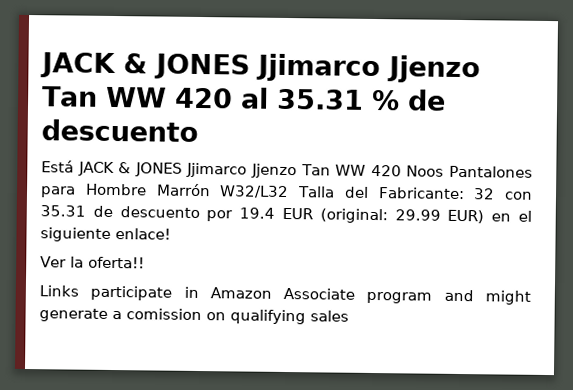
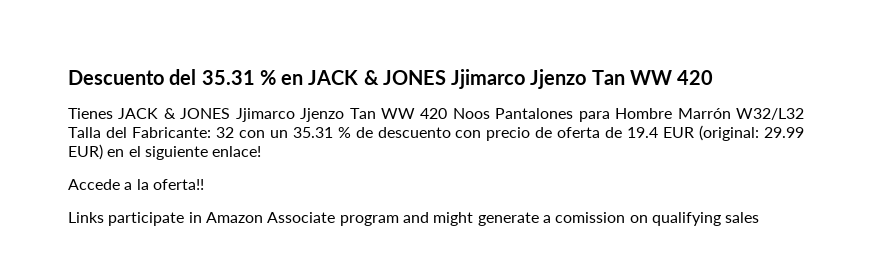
- JACK & JONES Jjimarco Jjenzo Tan WW 420 al 35.31 % de descuento
- Está JACK & JONES Jjimarco Jjenzo Tan WW 420 Noos Pantalones para Hombre Marrón W32/L32 Talla del Fabricante: 32 con 35.31 de descuento por 19.4 EUR (original: 29.99 EUR) en el siguiente enlace!
+ Descuento del 35.31 % en JACK & JONES Jjimarco Jjenzo Tan WW 420
+ Tienes JACK & JONES Jjimarco Jjenzo Tan WW 420 Noos Pantalones para Hombre Marrón W32/L32 Talla del Fabricante: 32 con un 35.31 % de descuento con precio de oferta de 19.4 EUR (original: 29.99 EUR) en el siguiente enlace!
- Ver la oferta!!
+ Accede a la oferta!!

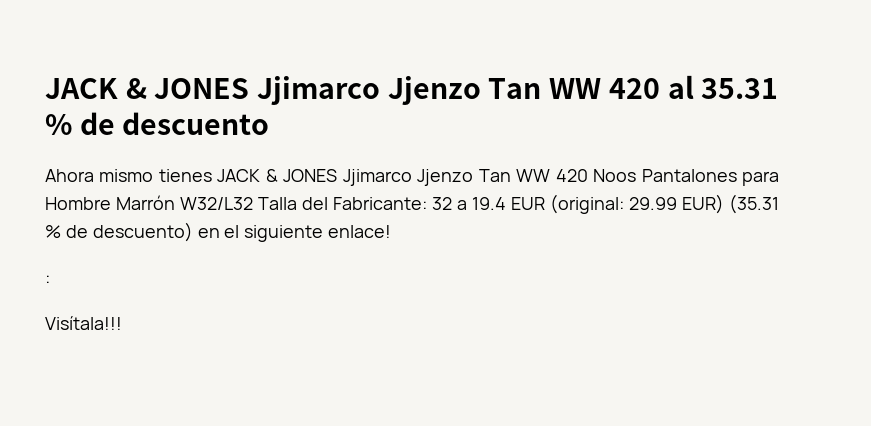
- Descuento del 35.31 % en JACK & JONES Jjimarco Jjenzo Tan WW 420
- Tienes JACK & JONES Jjimarco Jjenzo Tan WW 420 Noos Pantalones para Hombre Marrón W32/L32 Talla del Fabricante: 32 con un 35.31 % de descuento con precio de oferta de 19.4 EUR (original: 29.99 EUR) en el siguiente enlace!
+ JACK & JONES Jjimarco Jjenzo Tan WW 420 al 35.31 % de descuento
+ Ahora mismo tienes JACK & JONES Jjimarco Jjenzo Tan WW 420 Noos Pantalones para Hombre Marrón W32/L32 Talla del Fabricante: 32 a 19.4 EUR (original: 29.99 EUR) (35.31 % de descuento) en el siguiente enlace!
- Accede a la oferta!!
- Links participate in Amazon Associate program and might generate a comission on qualifying sales
+ :
+ Visítala!!!

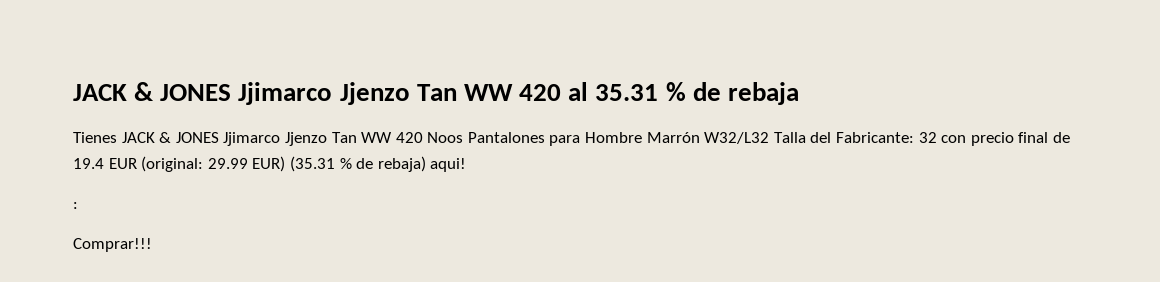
- JACK & JONES Jjimarco Jjenzo Tan WW 420 al 35.31 % de descuento
- Ahora mismo tienes JACK & JONES Jjimarco Jjenzo Tan WW 420 Noos Pantalones para Hombre Marrón W32/L32 Talla del Fabricante: 32 a 19.4 EUR (original: 29.99 EUR) (35.31 % de descuento) en el siguiente enlace!
+ JACK & JONES Jjimarco Jjenzo Tan WW 420 al 35.31 % de rebaja
+ Tienes JACK & JONES Jjimarco Jjenzo Tan WW 420 Noos Pantalones para Hombre Marrón W32/L32 Talla del Fabricante: 32 con precio final de 19.4 EUR (original: 29.99 EUR) (35.31 % de rebaja) aqui!
- Visítala!!!
+ Comprar!!!

